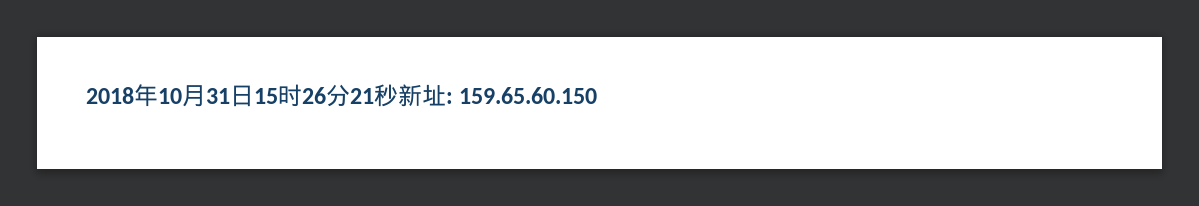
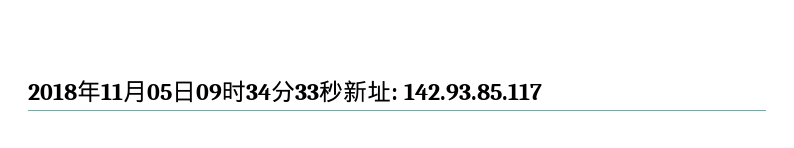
- 2018年10月31日15时26分21秒新址: 159.65.60.150
+ 2018年11月05日09时34分33秒新址: 142.93.85.117

